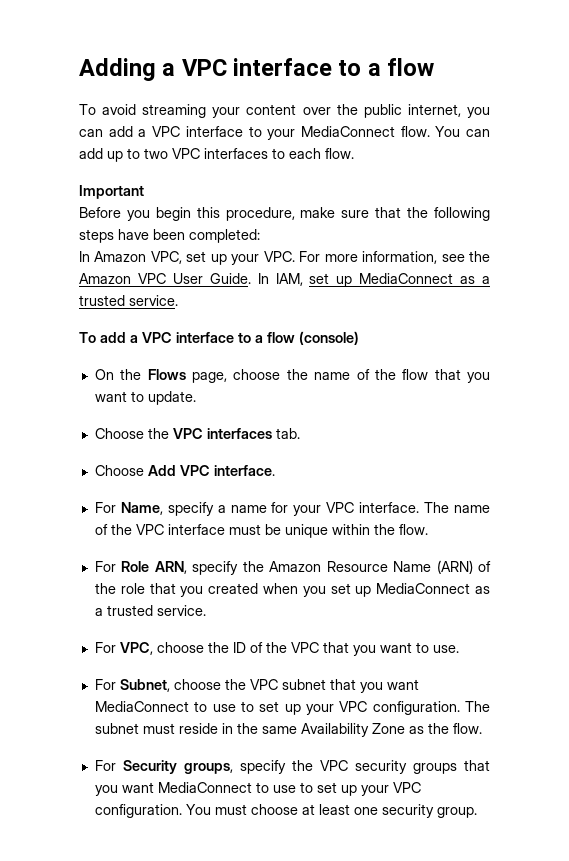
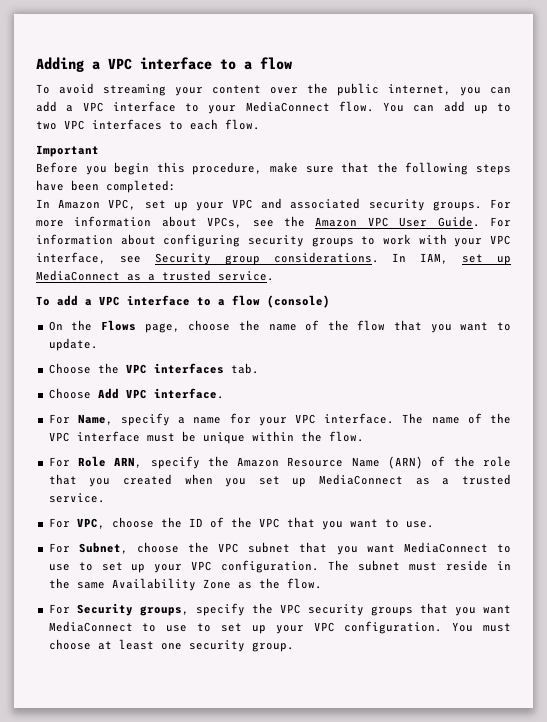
- In Amazon VPC, set up your VPC. For more information, see the Amazon VPC User Guide.
+ In Amazon VPC, set up your VPC and associated security groups. For more information about VPCs, see the Amazon VPC User Guide.
+ For information about configuring security groups to work with your VPC interface, see Security group considerations.

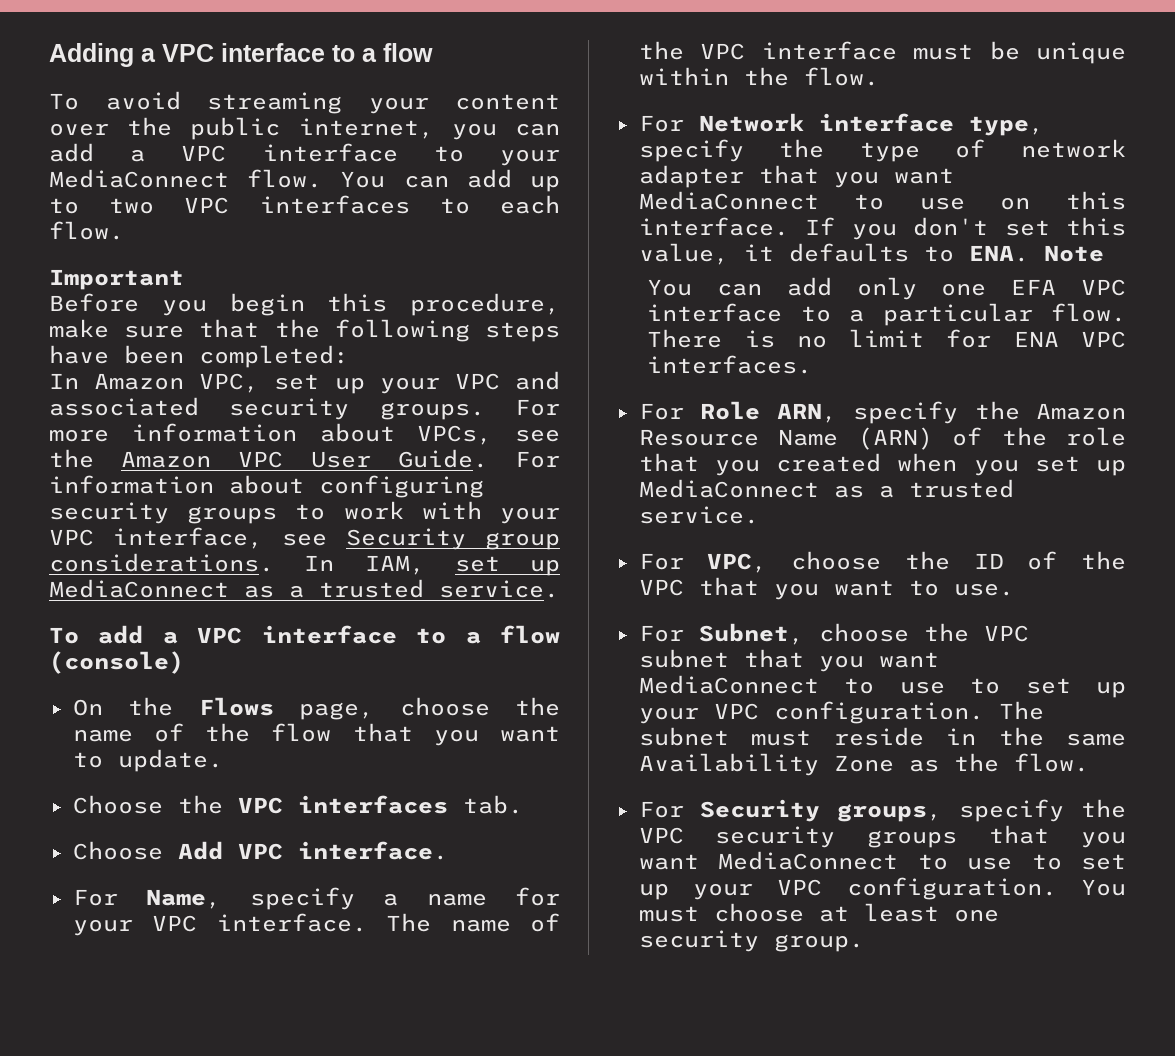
+ For Network interface type, specify the type of network adapter that you want MediaConnect to use on this interface. If you don't set this value, it defaults to ENA. Note
+ You can add only one EFA VPC interface to a particular flow. There is no limit for ENA VPC interfaces.

